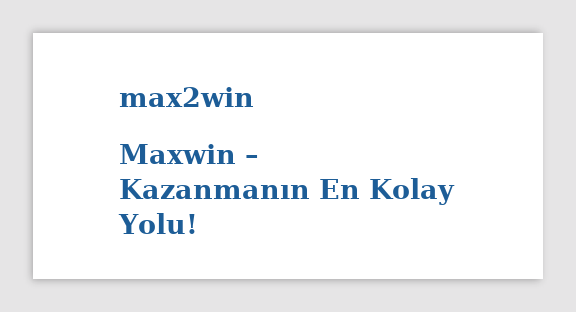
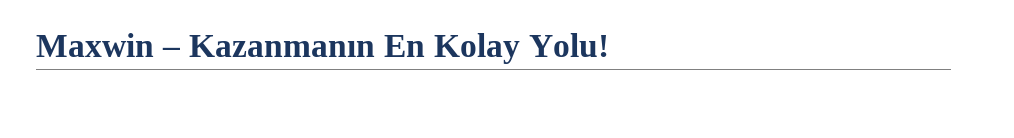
- max2win

